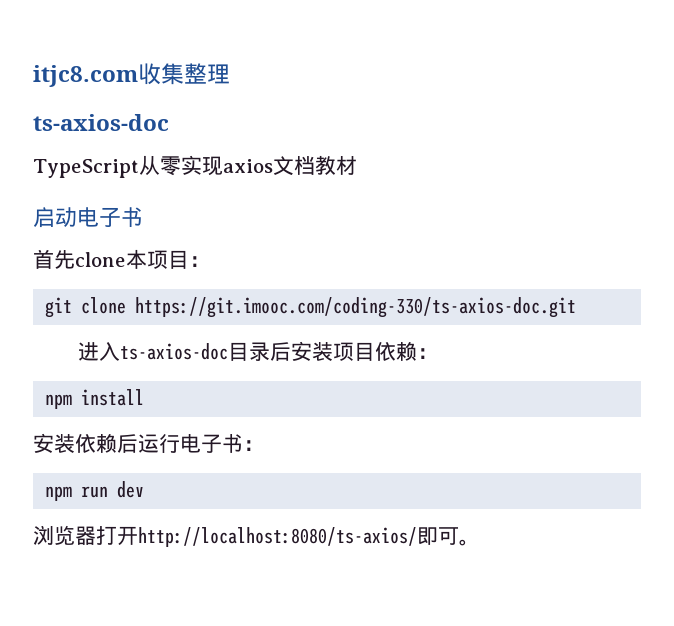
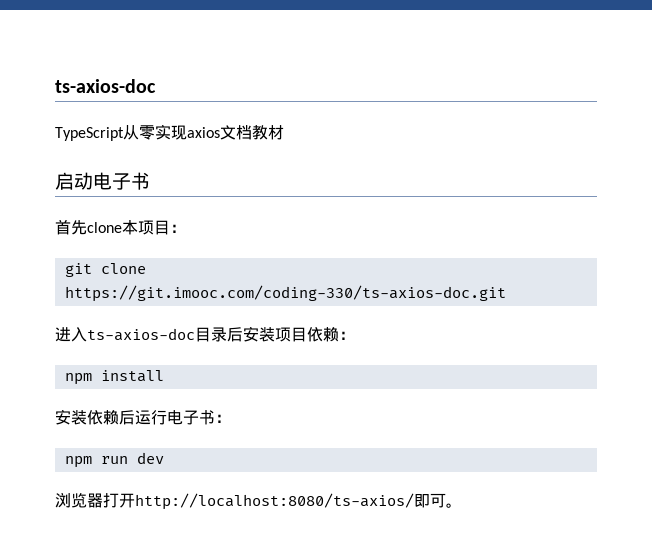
- itjc8.com收集整理

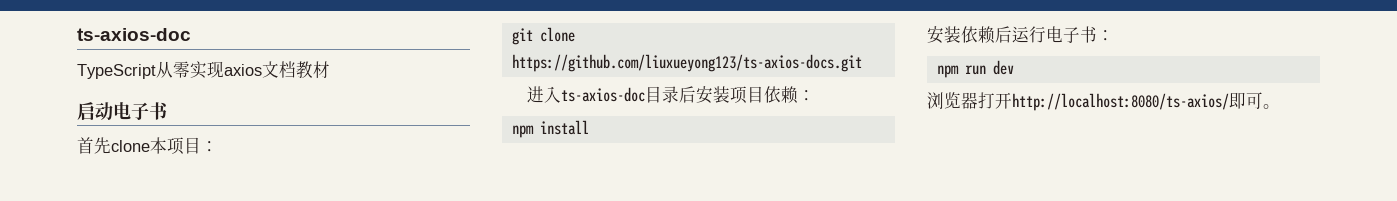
- git clone https://git.imooc.com/coding-330/ts-axios-doc.git
+ git clone https://github.com/liuxueyong123/ts-axios-docs.git

